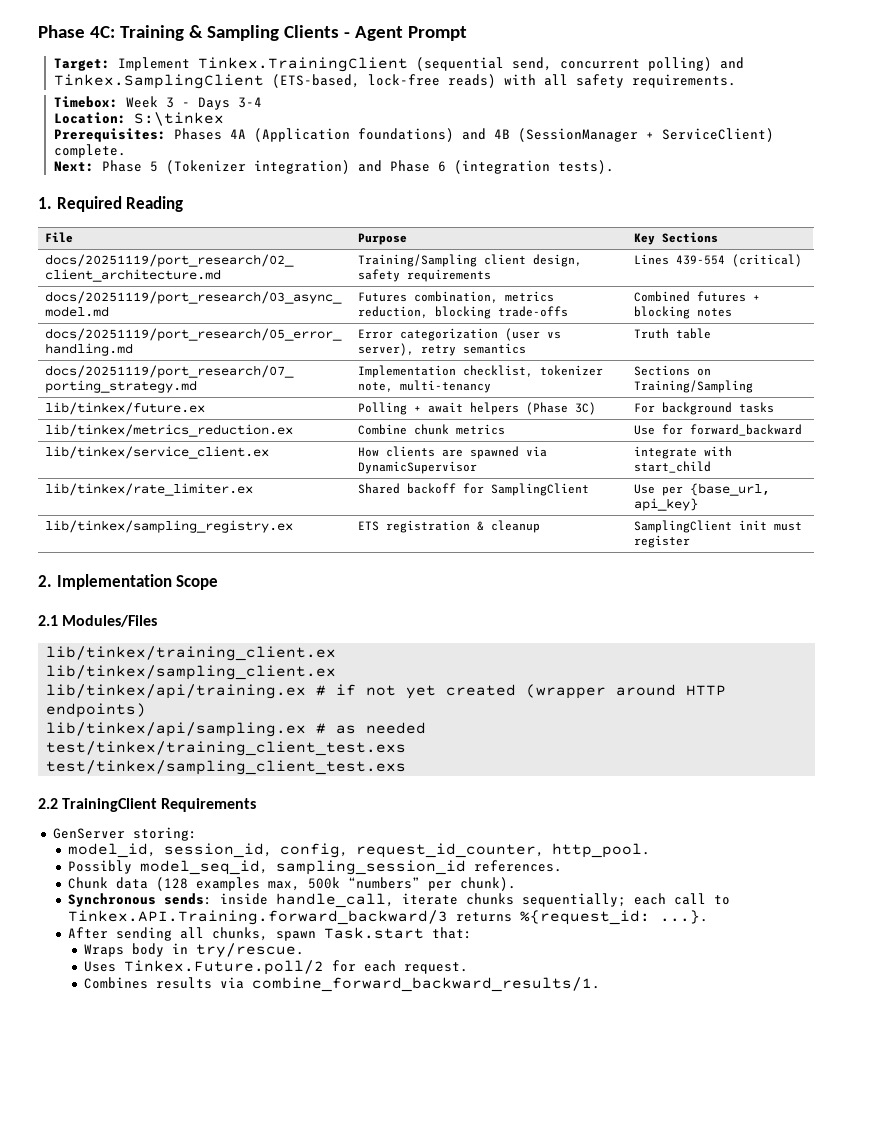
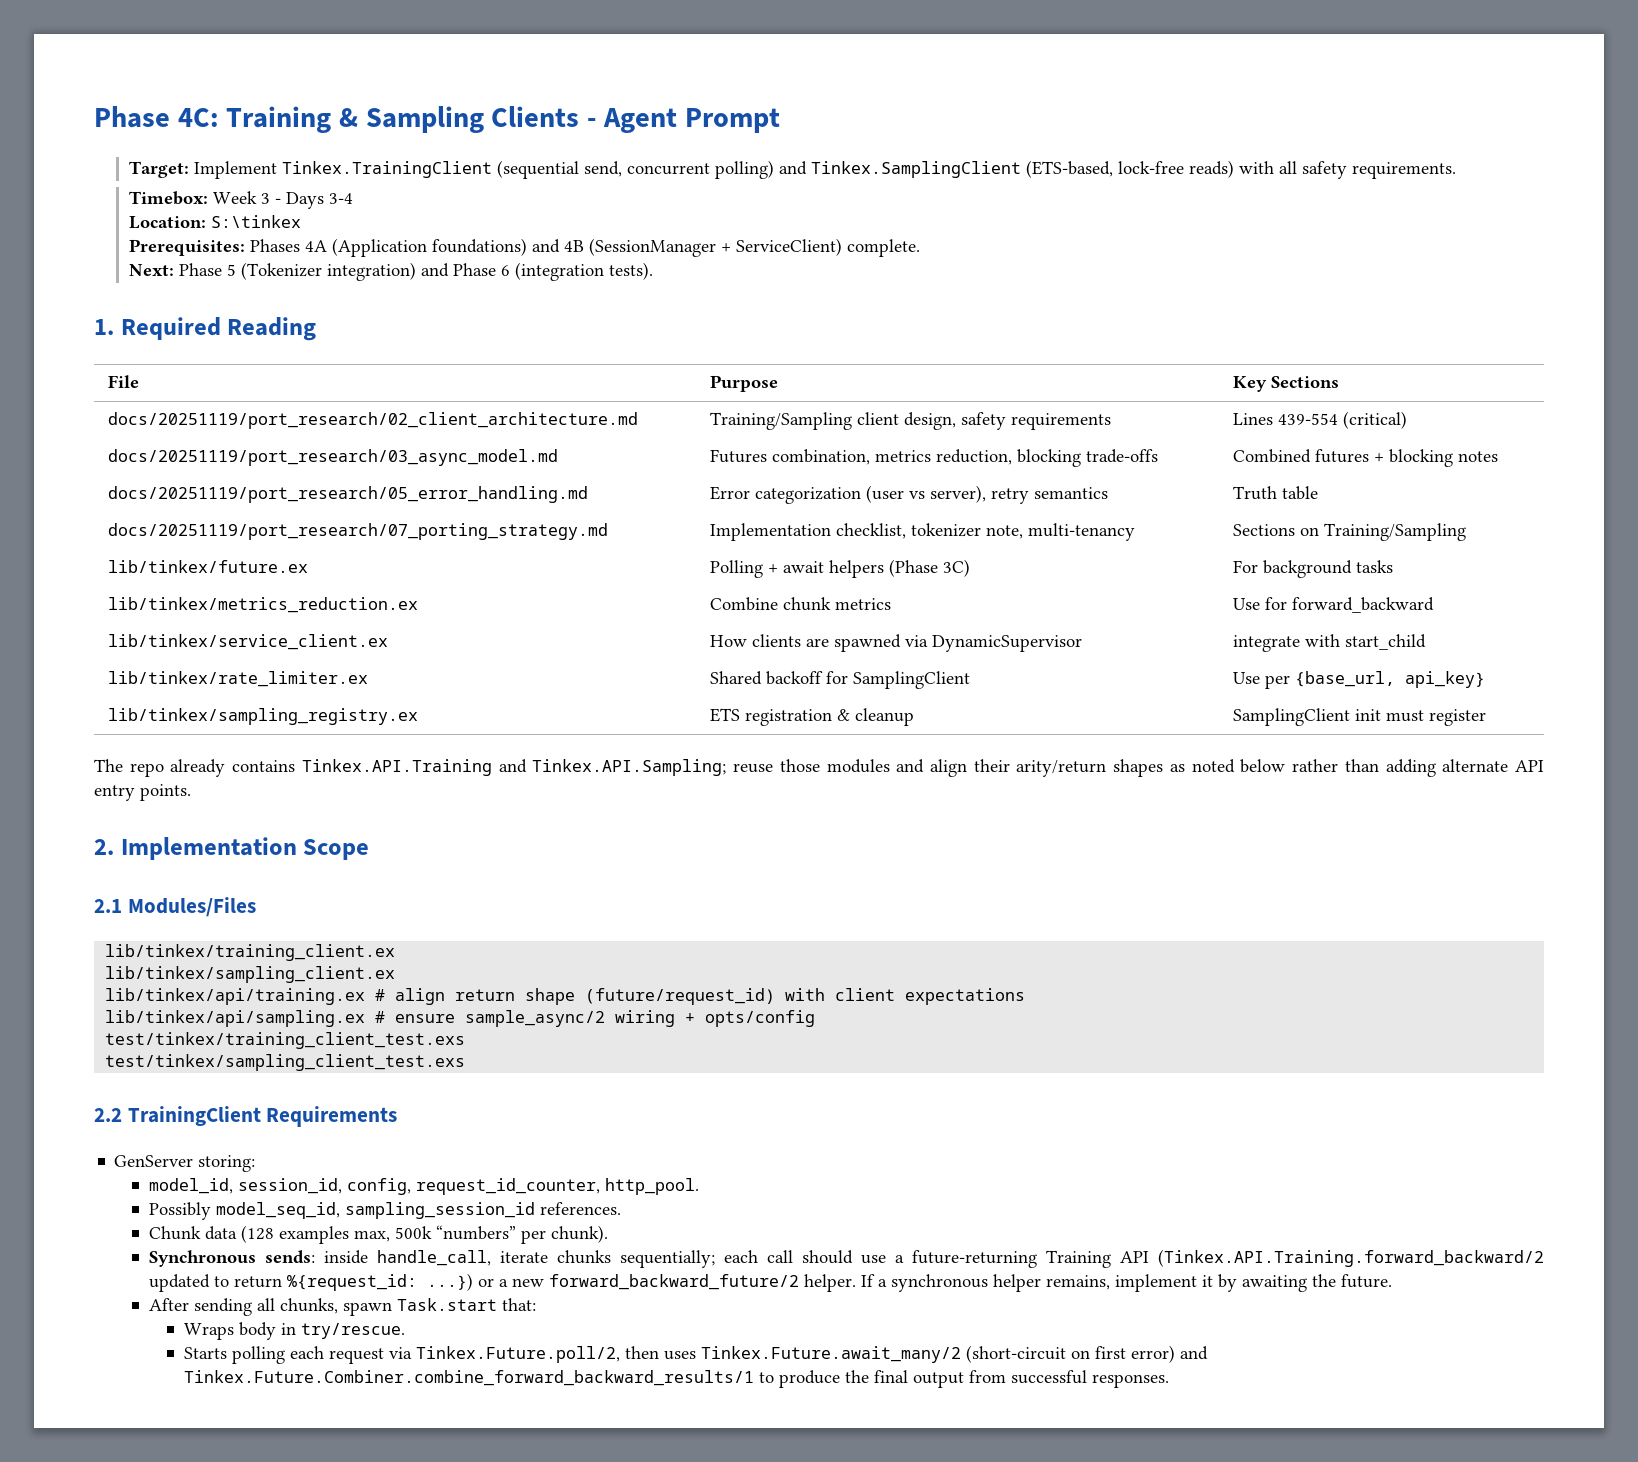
+ The repo already contains Tinkex.API.Training and Tinkex.API.Sampling; reuse those modules and align their arity/return shapes as noted below rather than adding alternate API entry points.
- lib/tinkex/api/training.ex # if not yet created (wrapper around HTTP endpoints)
- lib/tinkex/api/sampling.ex # as needed
+ lib/tinkex/api/training.ex # align return shape (future/request_id) with client expectations
+ lib/tinkex/api/sampling.ex # ensure sample_async/2 wiring + opts/config
- Synchronous sends: inside handle_call, iterate chunks sequentially; each call to Tinkex.API.Training.forward_backward/3 returns %{request_id: ...}.
+ Synchronous sends: inside handle_call, iterate chunks sequentially; each call should use a future-returning Training API (Tinkex.API.Training.forward_backward/2 updated to return %{request_id: ...}) or a new forward_backward_future/2 helper. If a synchronous helper remains, implement it by awaiting the future.
- Uses Tinkex.Future.poll/2 for each request.
- Combines results via combine_forward_backward_results/1.
+ Starts polling each request via Tinkex.Future.poll/2, then uses Tinkex.Future.await_many/2 (short-circuit on first error) and Tinkex.Future.Combiner.combine_forward_backward_results/1 to produce the final output from successful responses.

